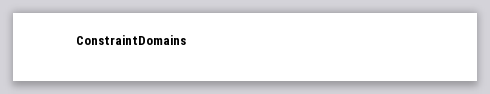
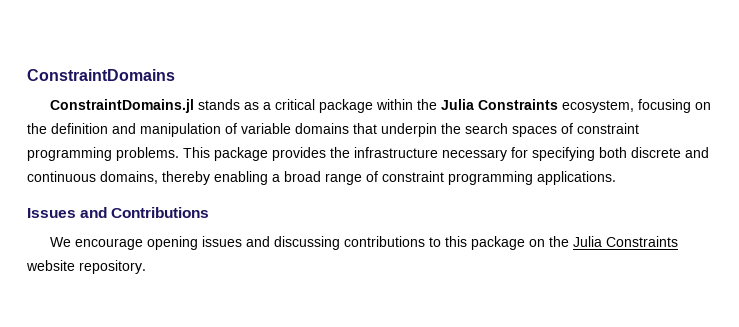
+ ConstraintDomains.jl stands as a critical package within the Julia Constraints ecosystem, focusing on the definition and manipulation of variable domains that underpin the search spaces of constraint programming problems. This package provides the infrastructure necessary for specifying both discrete and continuous domains, thereby enabling a broad range of constraint programming applications.
+ Issues and Contributions
+ We encourage opening issues and discussing contributions to this package on the Julia Constraints website repository.

